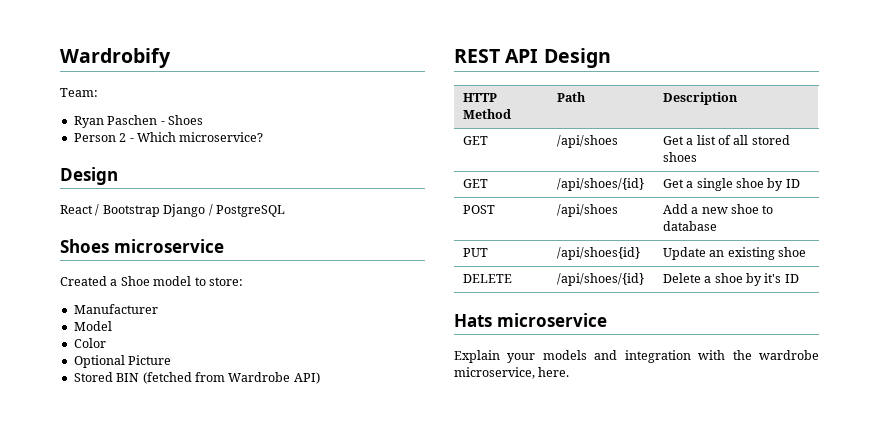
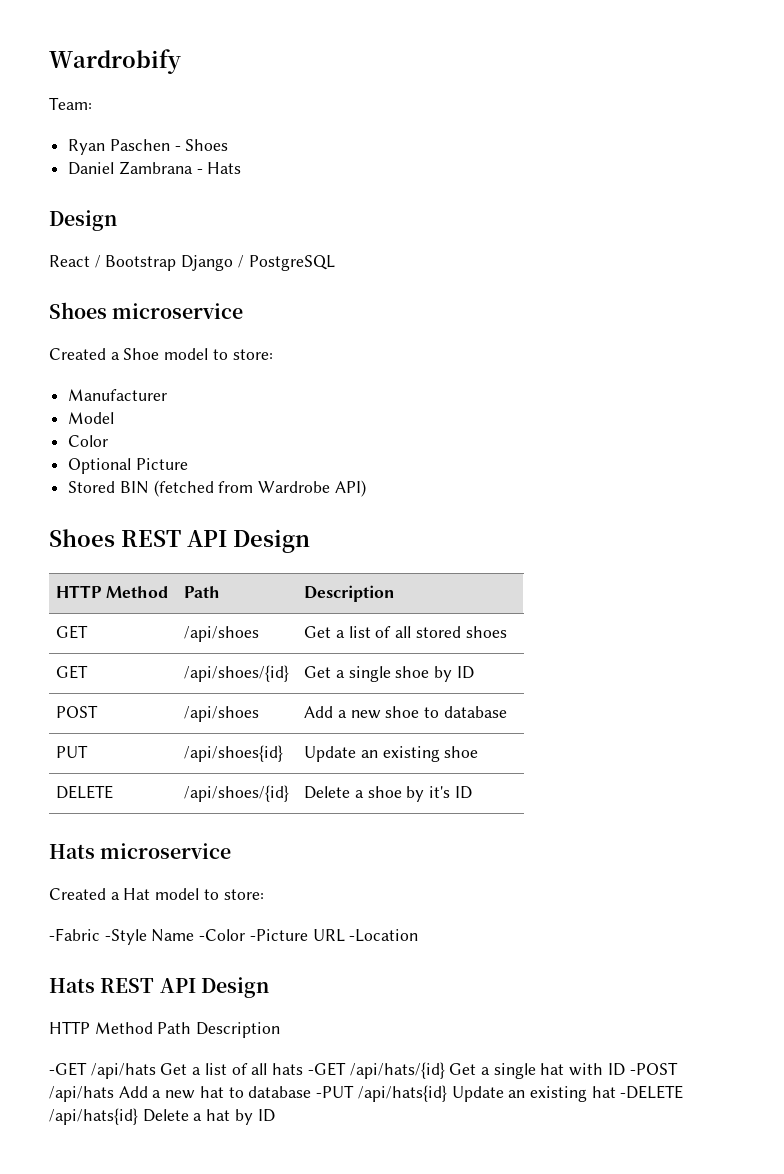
- Person 2 - Which microservice?
+ Daniel Zambrana - Hats
- REST API Design
+ Shoes REST API Design
- Explain your models and integration with the wardrobe microservice, here.
+ Created a Hat model to store:
+ -Fabric -Style Name -Color -Picture URL -Location
+ Hats REST API Design
+ HTTP Method Path Description
+ -GET /api/hats Get a list of all hats -GET /api/hats/{id} Get a single hat with ID -POST /api/hats Add a new hat to database -PUT /api/hats{id} Update an existing hat -DELETE /api/hats{id} Delete a hat by ID

